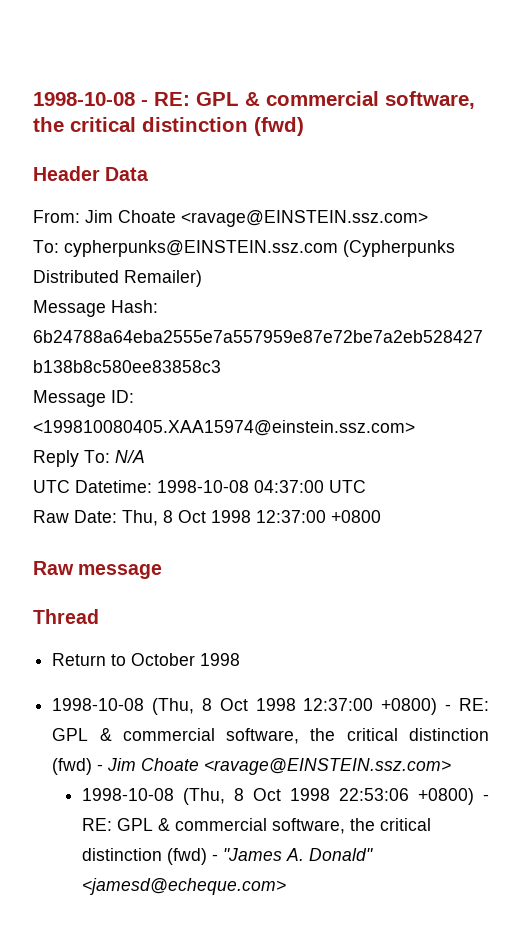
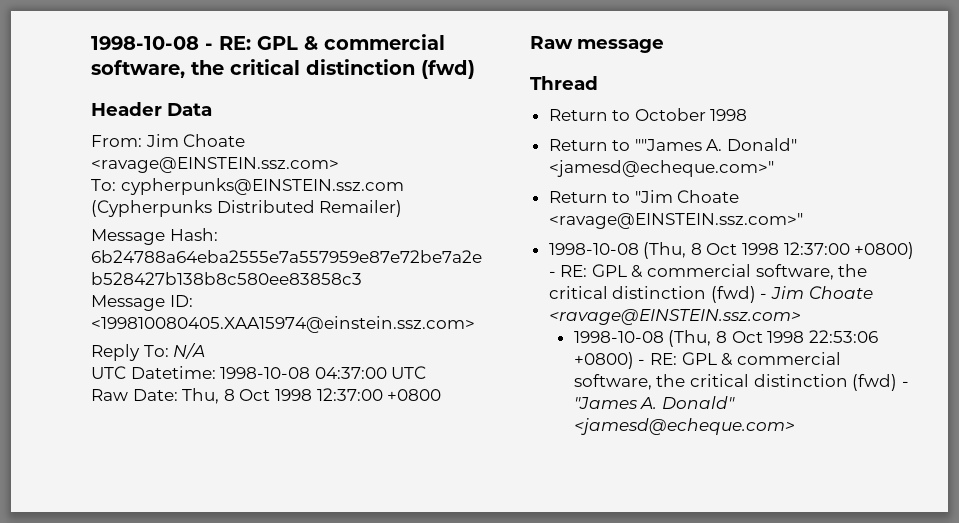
+ Return to ""James A. Donald" <jamesd@echeque.com>"
+ Return to "Jim Choate <ravage@EINSTEIN.ssz.com>"

